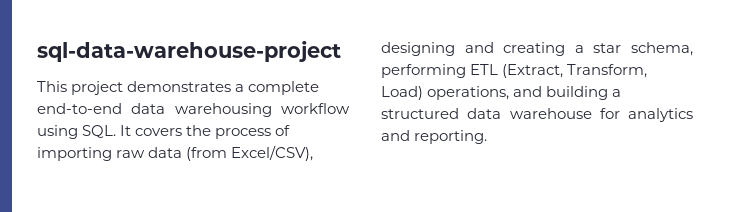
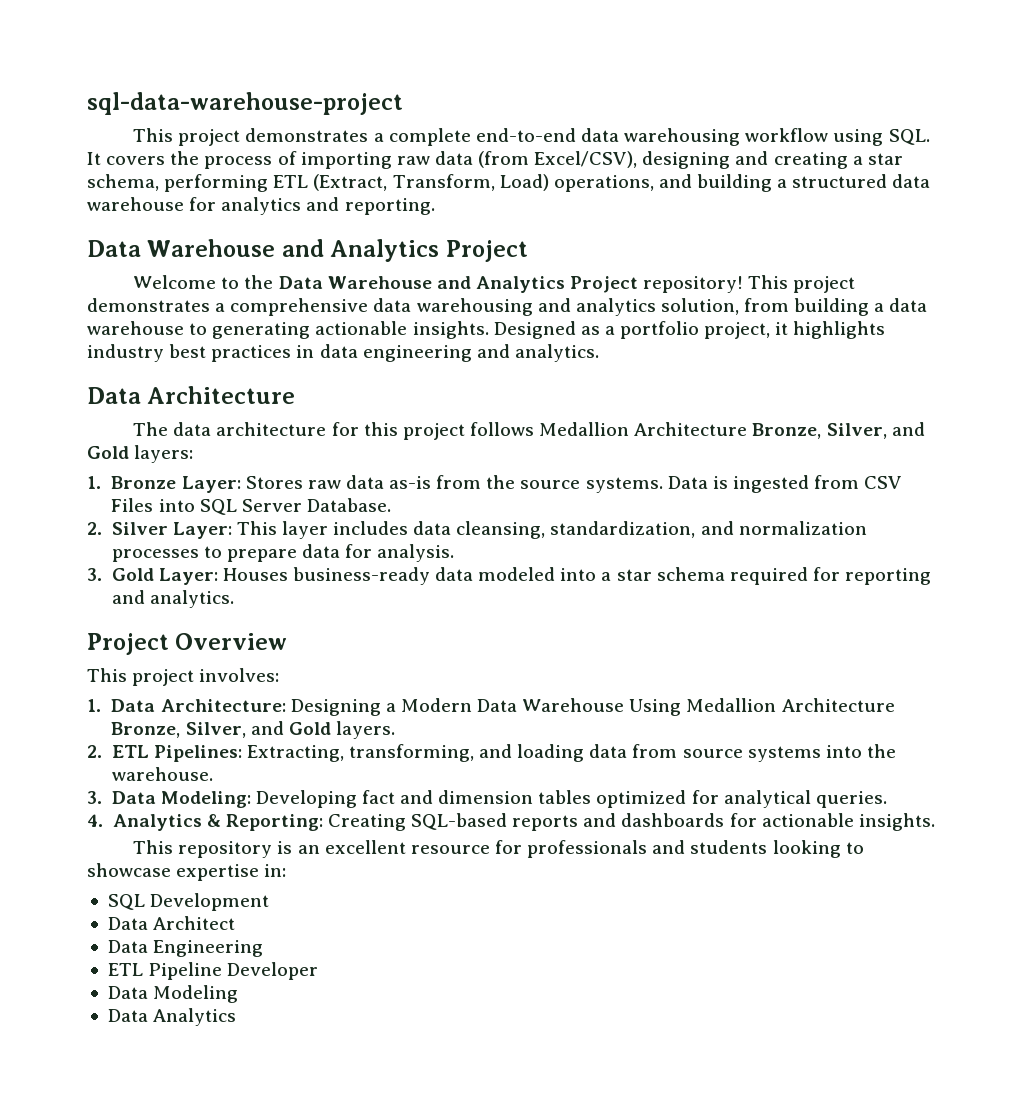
  This project demonstrates a complete end-to-end data warehousing workflow using SQL. It covers the process of importing raw data (from Excel/CSV), designing and creating a star schema, performing ETL (Extract, Transform, Load) operations, and building a structured data warehouse for analytics and reporting.
+ Data Warehouse and Analytics Project
+ Welcome to the Data Warehouse and Analytics Project repository! This project demonstrates a comprehensive data warehousing and analytics solution, from building a data warehouse to generating actionable insights. Designed as a portfolio project, it highlights industry best practices in data engineering and analytics.
+ Data Architecture
+ The data architecture for this project follows Medallion Architecture Bronze, Silver, and Gold layers:
+ 1. Bronze Layer: Stores raw data as-is from the source systems. Data is ingested from CSV Files into SQL Server Database.
+ 2. Silver Layer: This layer includes data cleansing, standardization, and normalization processes to prepare data for analysis.
+ 3. Gold Layer: Houses business-ready data modeled into a star schema required for reporting and analytics.
+ Project Overview
+ This project involves:
+ 1. Data Architecture: Designing a Modern Data Warehouse Using Medallion Architecture Bronze, Silver, and Gold layers.
+ 2. ETL Pipelines: Extracting, transforming, and loading data from source systems into the warehouse.
+ 3. Data Modeling: Developing fact and dimension tables optimized for analytical queries.
+ 4. Analytics & Reporting: Creating SQL-based reports and dashboards for actionable insights.
+ This repository is an excellent resource for professionals and students looking to showcase expertise in:
+ SQL Development
+ Data Architect
+ Data Engineering
+ ETL Pipeline Developer
+ Data Modeling
+ Data Analytics

